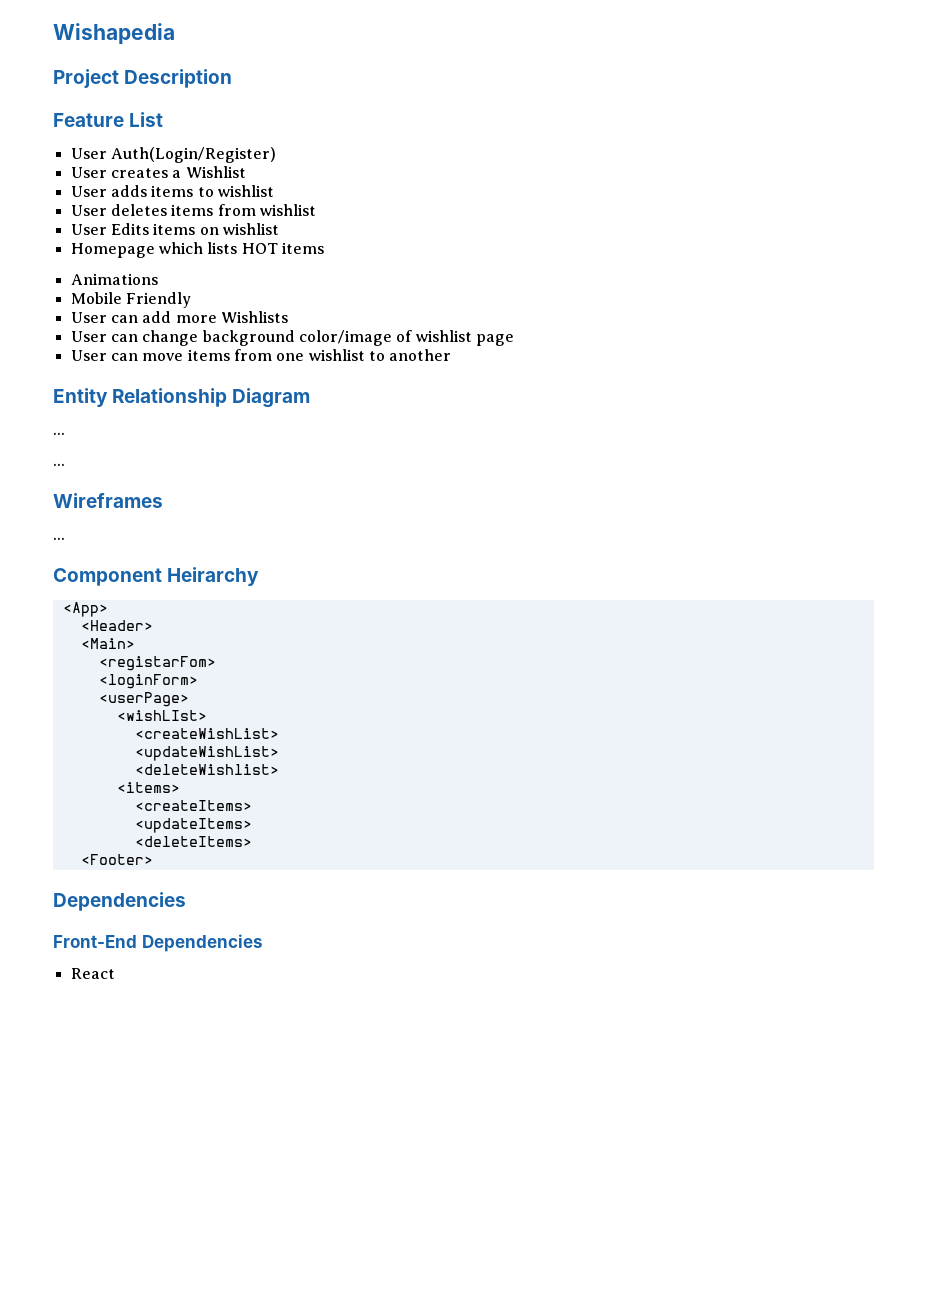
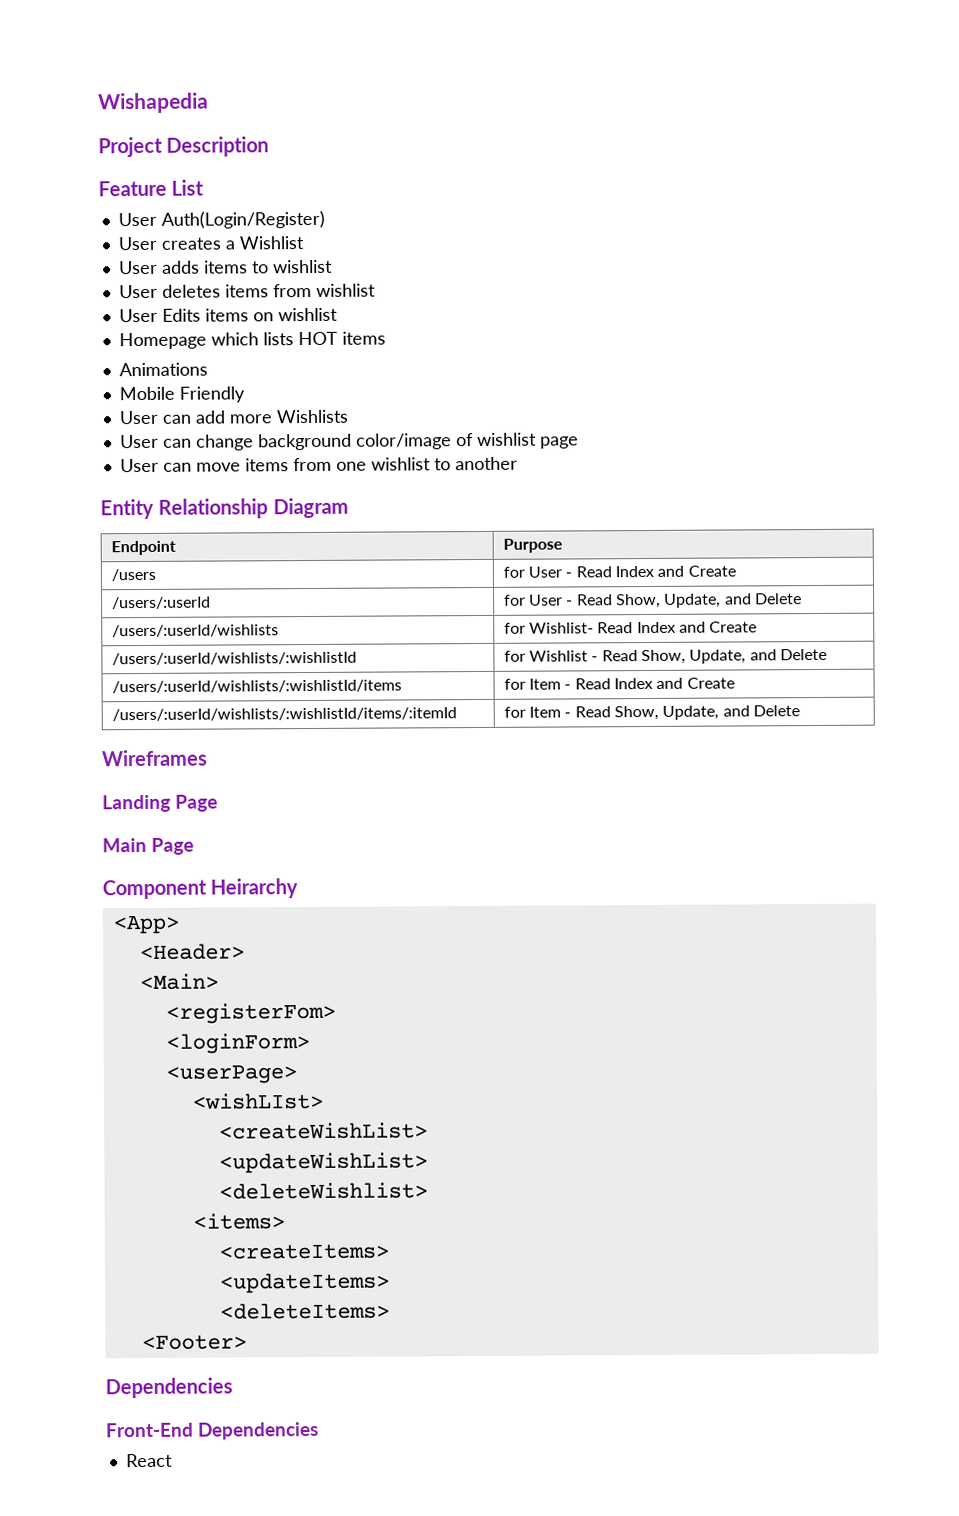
  Entity Relationship Diagram
- ...
- ...
+ Endpoint | Purpose
+ /users | for User - Read Index and Create
+ /users/:userId | for User - Read Show, Update, and Delete
+ /users/:userId/wishlists | for Wishlist- Read Index and Create
+ /users/:userId/wishlists/:wishlistId | for Wishlist - Read Show, Update, and Delete
+ /users/:userId/wishlists/:wishlistId/items | for Item - Read Index and Create
+ /users/:userId/wishlists/:wishlistId/items/:itemId | for Item - Read Show, Update, and Delete
  Wireframes
- ...
+ Landing Page
+ Main Page
- <registarFom>
+ <registerFom>

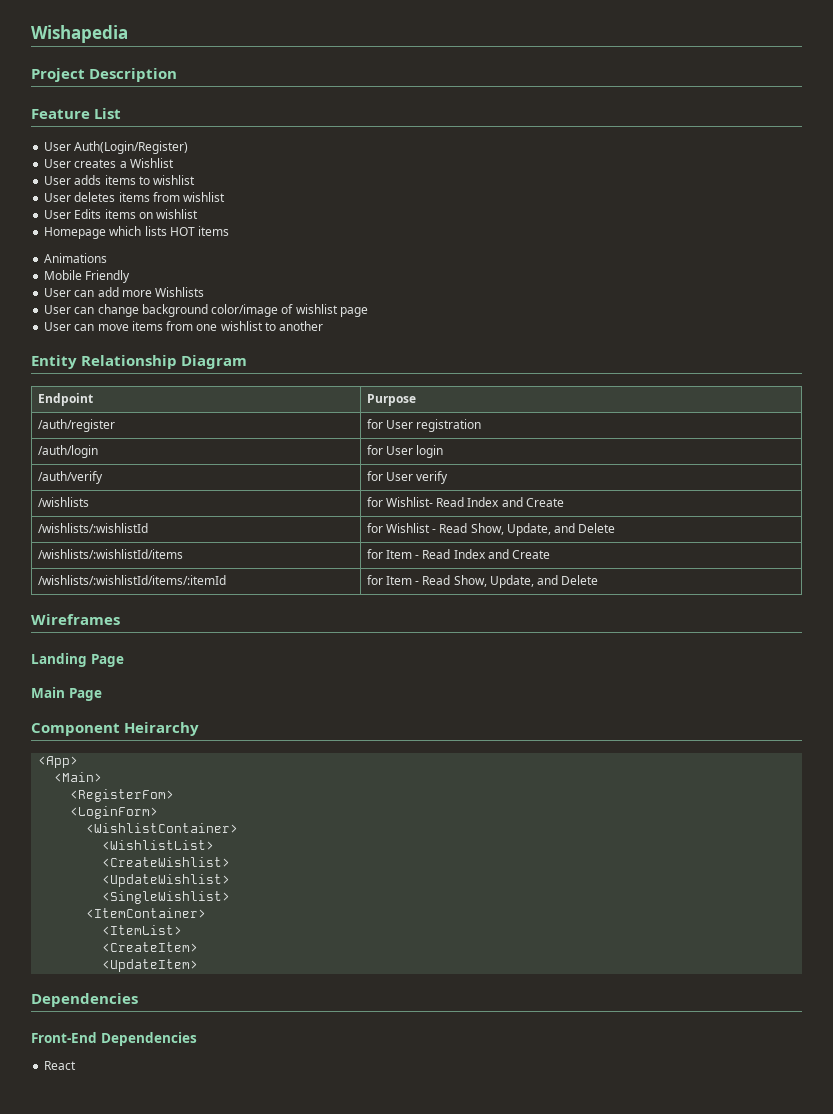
- /users | for User - Read Index and Create
- /users/:userId | for User - Read Show, Update, and Delete
- /users/:userId/wishlists | for Wishlist- Read Index and Create
+ /auth/register | for User registration
+ /auth/login | for User login
+ /auth/verify | for User verify
+ /wishlists | for Wishlist- Read Index and Create
- /users/:userId/wishlists/:wishlistId | for Wishlist - Read Show, Update, and Delete
+ /wishlists/:wishlistId | for Wishlist - Read Show, Update, and Delete
- /users/:userId/wishlists/:wishlistId/items | for Item - Read Index and Create
+ /wishlists/:wishlistId/items | for Item - Read Index and Create
- /users/:userId/wishlists/:wishlistId/items/:itemId | for Item - Read Show, Update, and Delete
+ /wishlists/:wishlistId/items/:itemId | for Item - Read Show, Update, and Delete
- <Header>
- <registerFom>
- <loginForm>
- <userPage>
- <wishLIst>
- <createWishList>
- <updateWishList>
- <deleteWishlist>
- <items>
- <createItems>
- <updateItems>
- <deleteItems>
- <Footer>
+ <RegisterFom>
+ <LoginForm>
+ <WishlistContainer>
+ <WishlistList>
+ <CreateWishlist>
+ <UpdateWishlist>
+ <SingleWishlist>
+ <ItemContainer>
+ <ItemList>
+ <CreateItem>
+ <UpdateItem>

